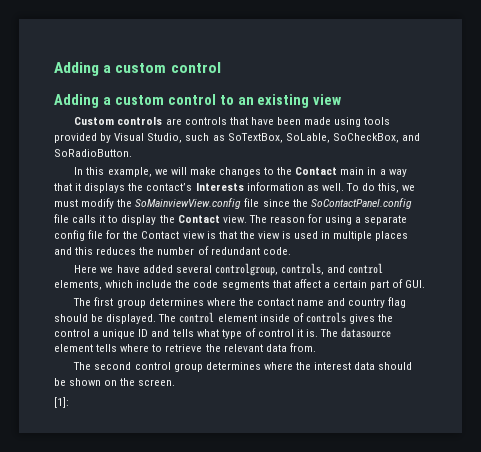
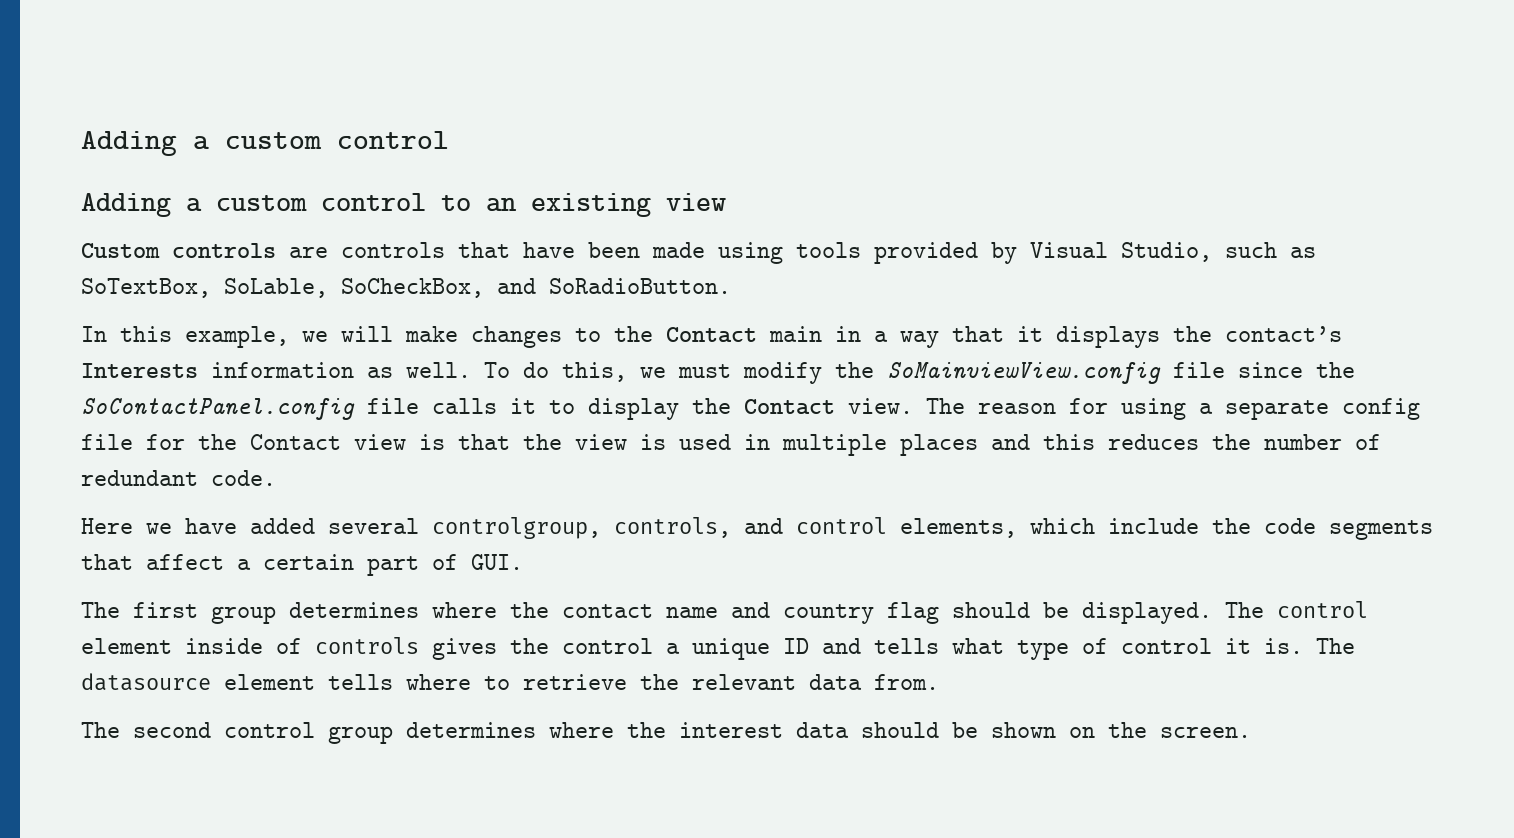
- [1]:

